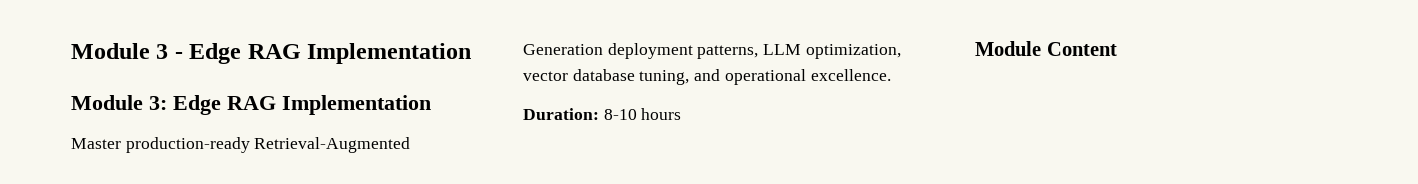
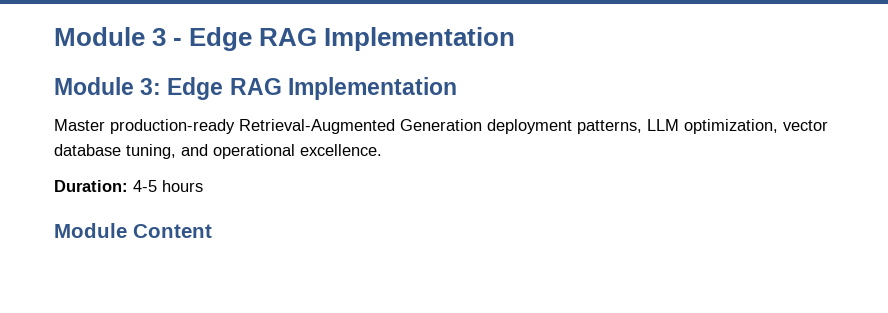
- Duration: 8-10 hours
+ Duration: 4-5 hours

